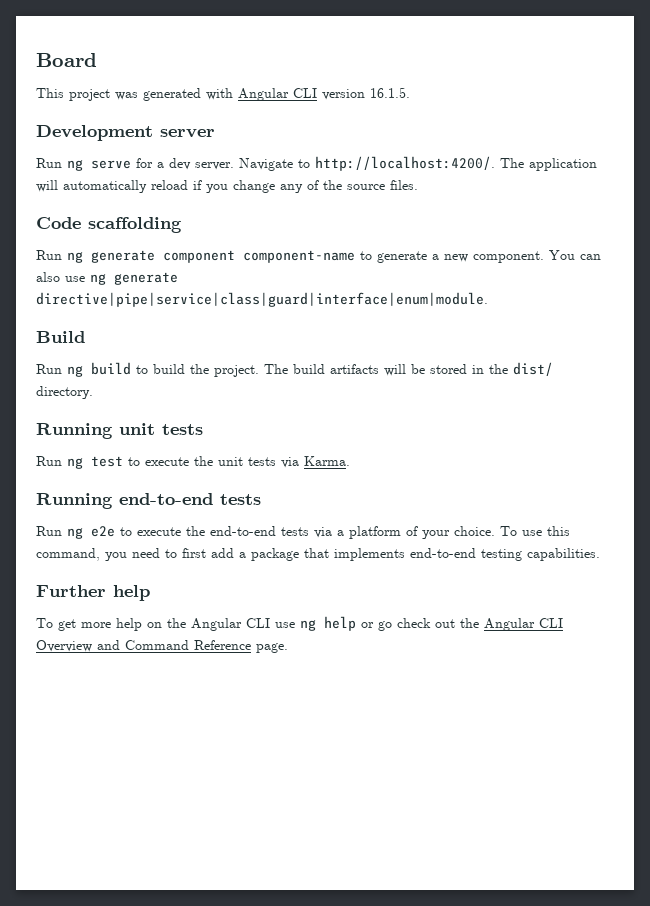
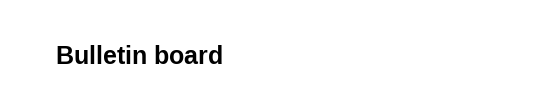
- Board
- This project was generated with Angular CLI version 16.1.5.
- Development server
- Run ng serve for a dev server. Navigate to http://localhost:4200/. The application will automatically reload if you change any of the source files.
- Code scaffolding
- Run ng generate component component-name to generate a new component. You can also use ng generate directive|pipe|service|class|guard|interface|enum|module.
- Build
- Run ng build to build the project. The build artifacts will be stored in the dist/ directory.
- Running unit tests
- Run ng test to execute the unit tests via Karma.
- Running end-to-end tests
- Run ng e2e to execute the end-to-end tests via a platform of your choice. To use this command, you need to first add a package that implements end-to-end testing capabilities.
- Further help
- To get more help on the Angular CLI use ng help or go check out the Angular CLI Overview and Command Reference page.
+ Bulletin board

